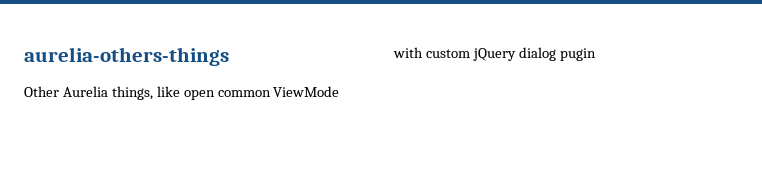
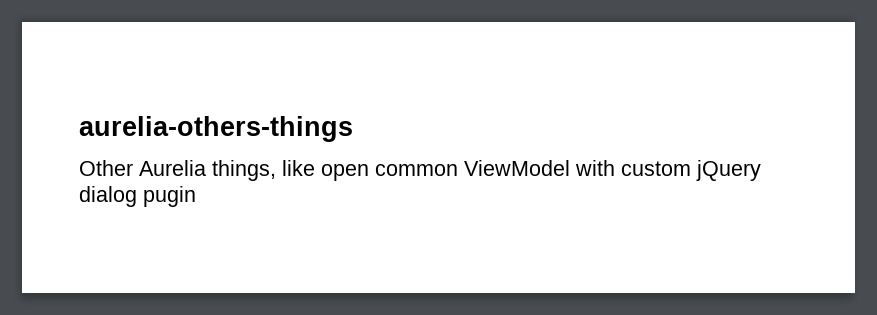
- Other Aurelia things, like open common ViewMode with custom jQuery dialog pugin
+ Other Aurelia things, like open common ViewModel with custom jQuery dialog pugin

